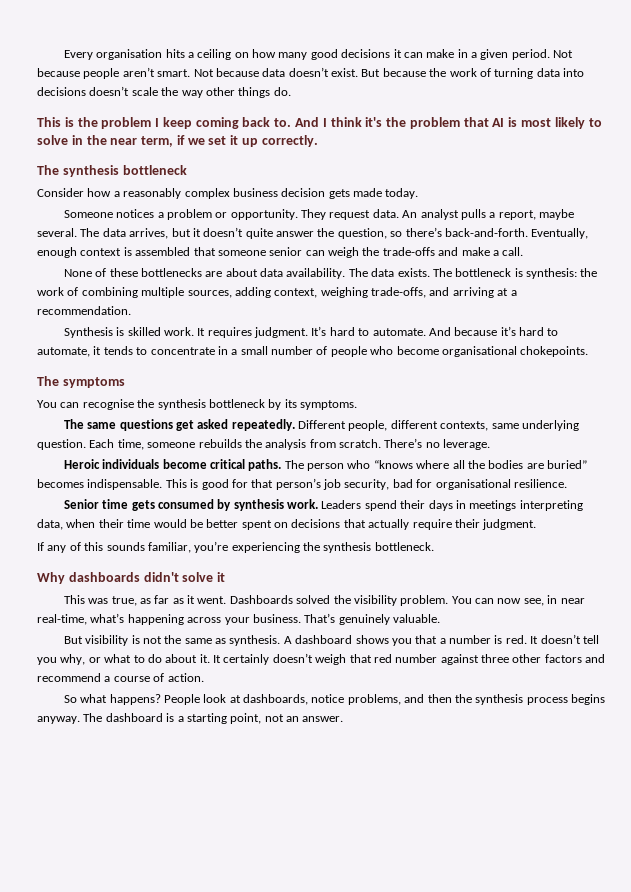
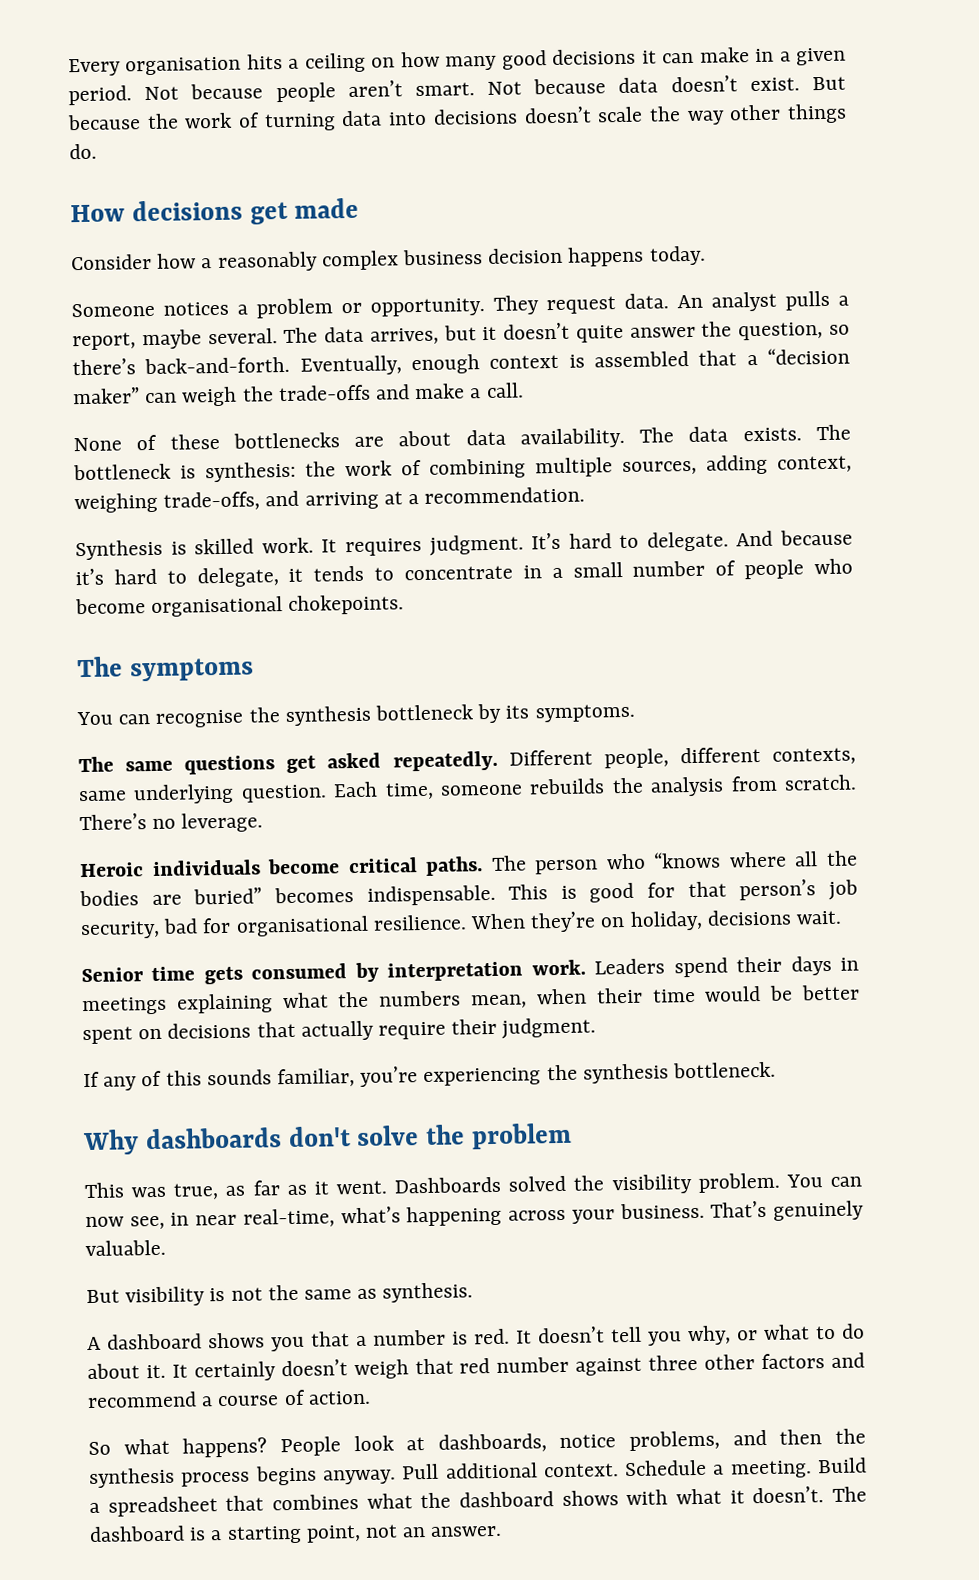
- This is the problem I keep coming back to. And I think it's the problem that AI is most likely to solve in the near term, if we set it up correctly.
- The synthesis bottleneck
+ How decisions get made
- Consider how a reasonably complex business decision gets made today.
+ Consider how a reasonably complex business decision happens today.
- Eventually, enough context is assembled that someone senior can weigh the trade-offs and make a call.
+ Eventually, enough context is assembled that a “decision maker” can weigh the trade-offs and make a call.
- It’s hard to automate.
+ It’s hard to delegate.
- And because it’s hard to automate, it tends to concentrate in a small number of people who become organisational chokepoints.
+ And because it’s hard to delegate, it tends to concentrate in a small number of people who become organisational chokepoints.
+ When they’re on holiday, decisions wait.
- Senior time gets consumed by synthesis work.
+ Senior time gets consumed by interpretation work.
- Leaders spend their days in meetings interpreting data, when their time would be better spent on decisions that actually require their judgment.
+ Leaders spend their days in meetings explaining what the numbers mean, when their time would be better spent on decisions that actually require their judgment.
- Why dashboards didn't solve it
+ Why dashboards don't solve the problem
- But visibility is not the same as synthesis. A dashboard shows you that a number is red.
+ But visibility is not the same as synthesis.
+ A dashboard shows you that a number is red.
+ Pull additional context. Schedule a meeting. Build a spreadsheet that combines what the dashboard shows with what it doesn’t.

